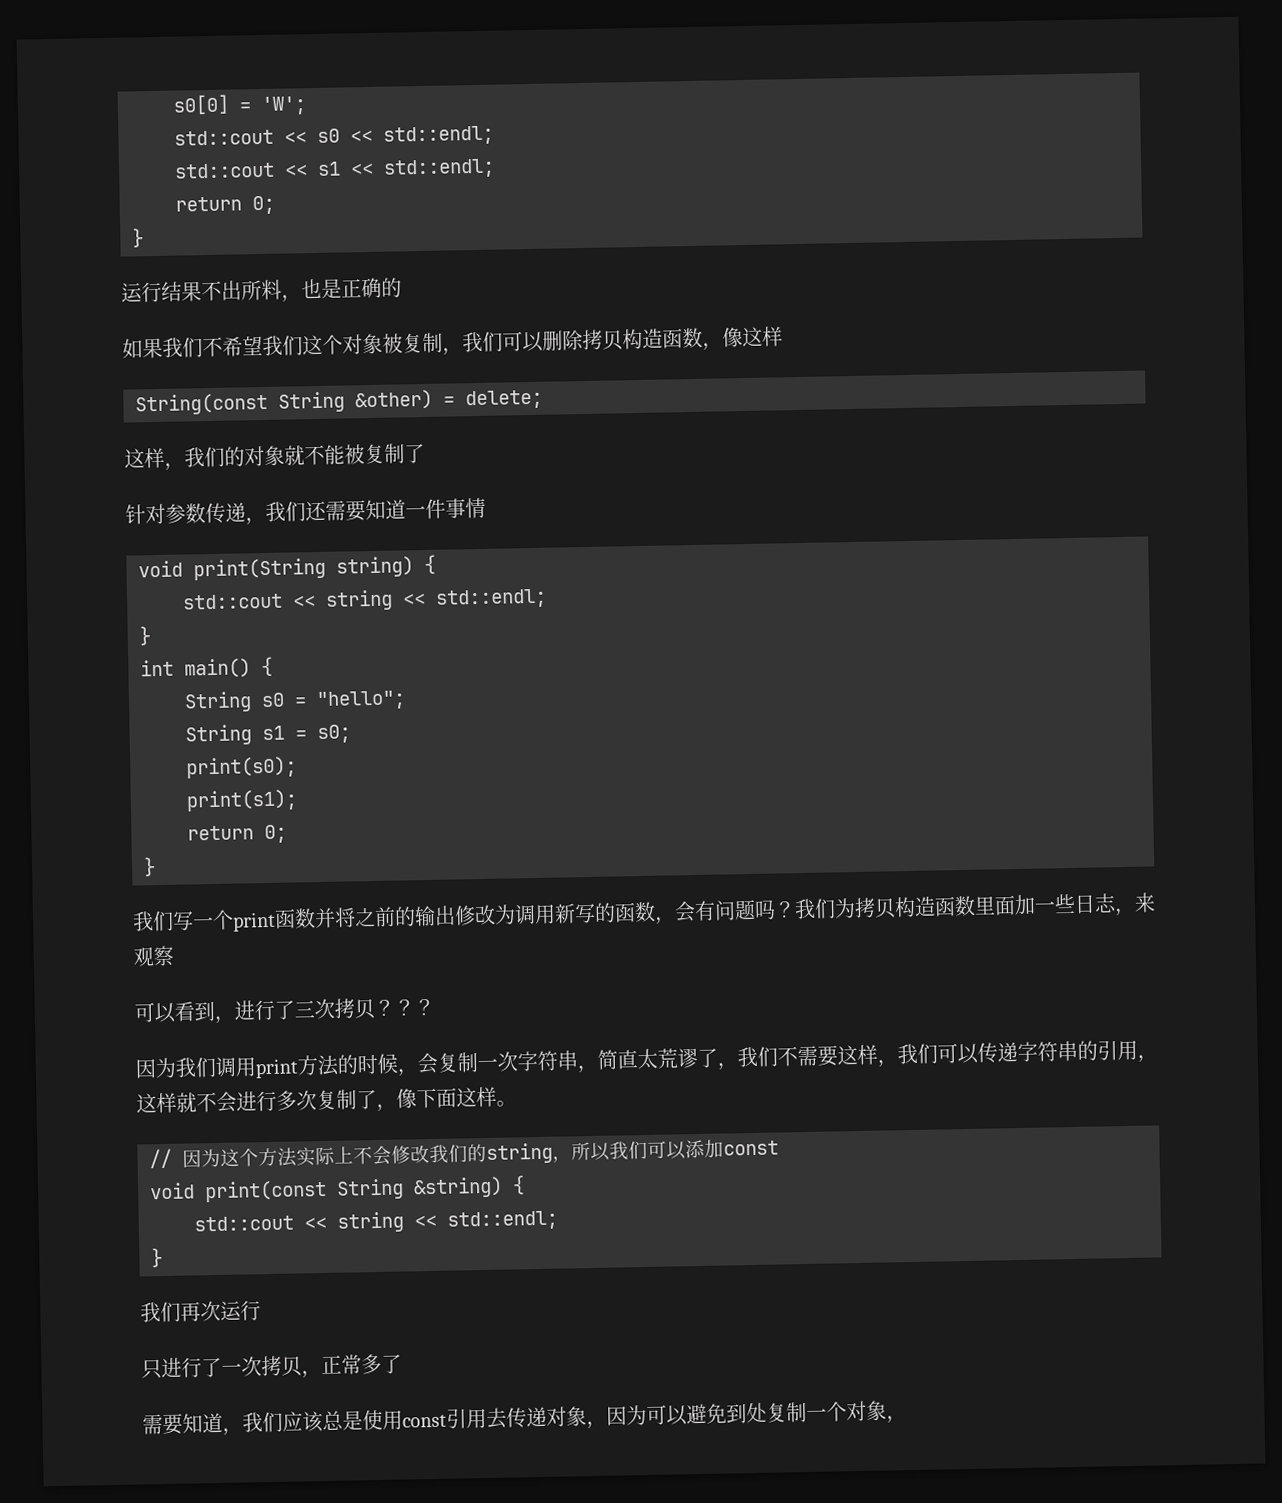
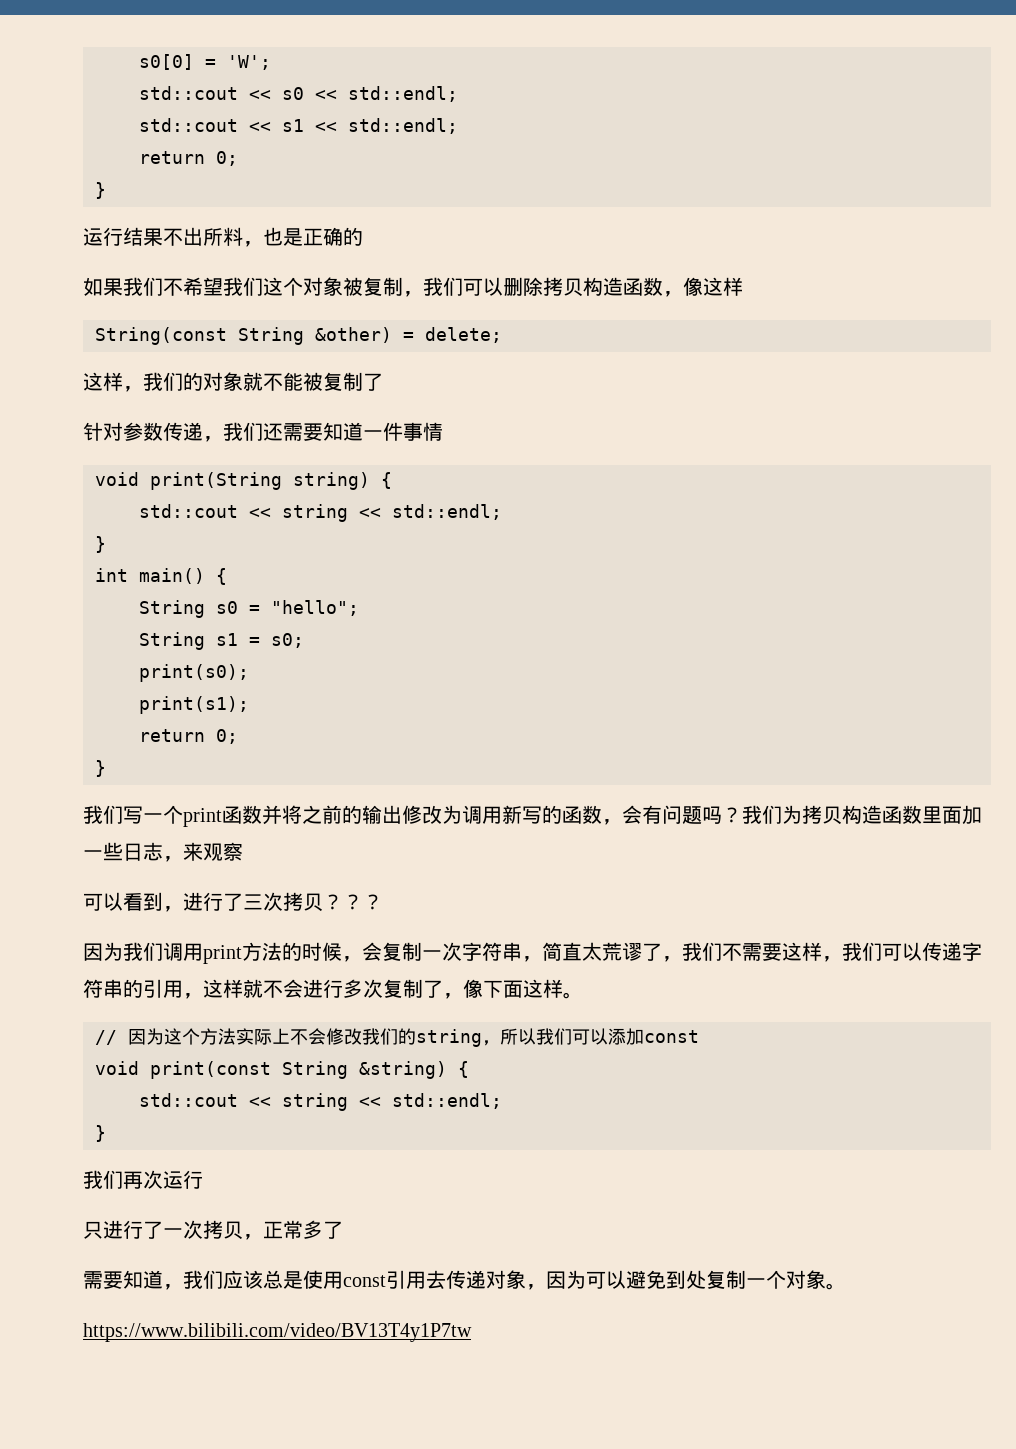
- 需要知道，我们应该总是使用const引用去传递对象，因为可以避免到处复制一个对象，
+ 需要知道，我们应该总是使用const引用去传递对象，因为可以避免到处复制一个对象。
+ https://www.bilibili.com/video/BV13T4y1P7tw

